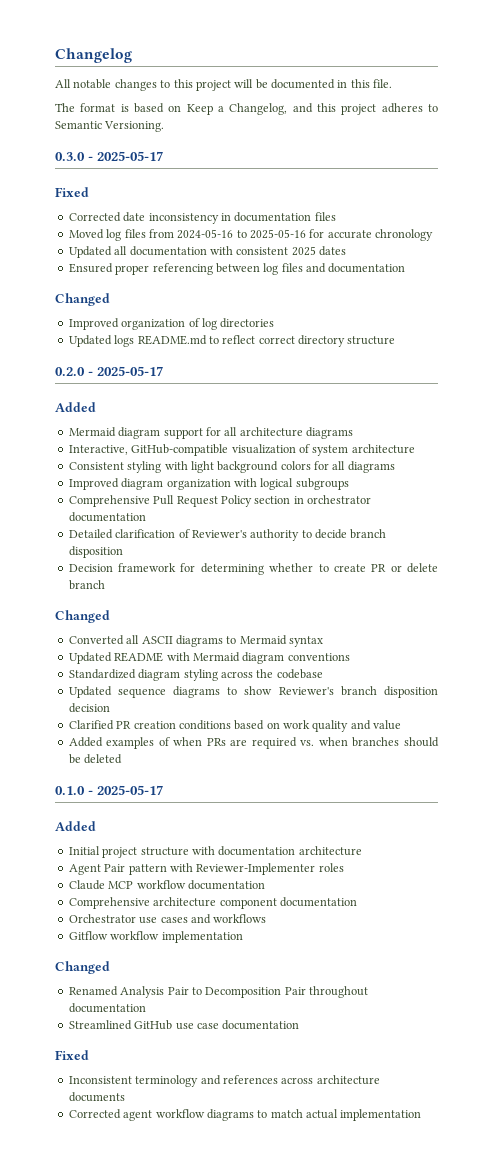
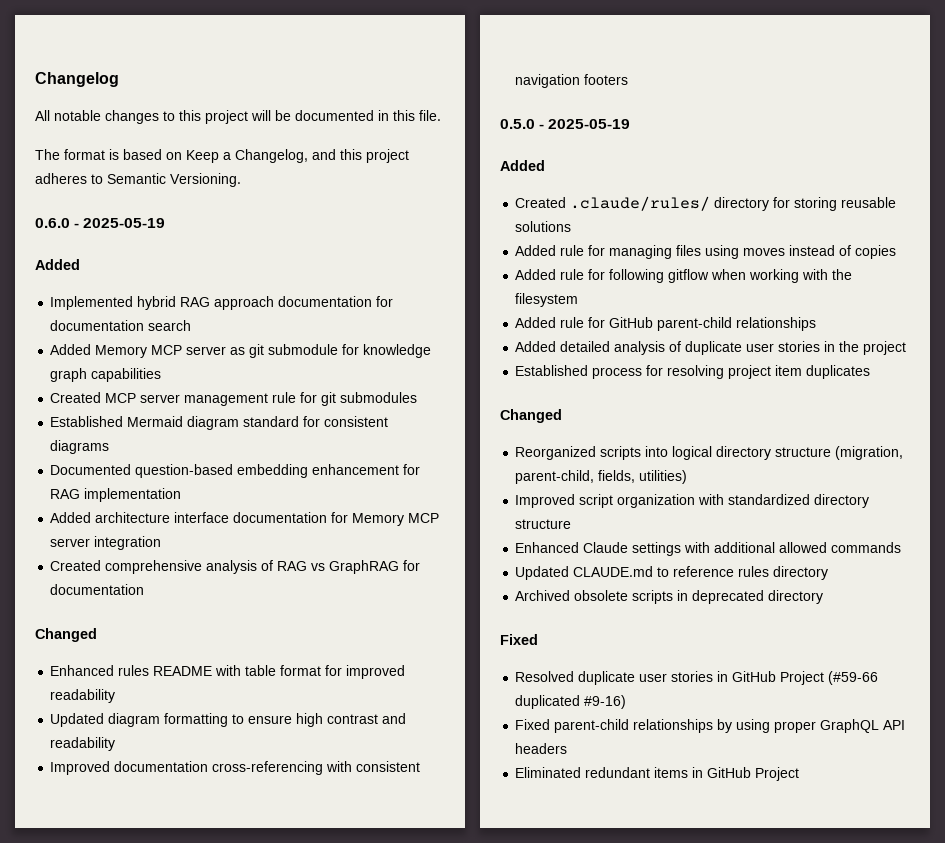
- 0.3.0 - 2025-05-17
+ 0.6.0 - 2025-05-19
+ Added
+ Implemented hybrid RAG approach documentation for documentation search
+ Added Memory MCP server as git submodule for knowledge graph capabilities
+ Created MCP server management rule for git submodules
+ Established Mermaid diagram standard for consistent diagrams
+ Documented question-based embedding enhancement for RAG implementation
+ Added architecture interface documentation for Memory MCP server integration
+ Created comprehensive analysis of RAG vs GraphRAG for documentation
+ Changed
+ Enhanced rules README with table format for improved readability
+ Updated diagram formatting to ensure high contrast and readability
+ Improved documentation cross-referencing with consistent navigation footers
+ 0.5.0 - 2025-05-19
+ Added
+ Created .claude/rules/ directory for storing reusable solutions
+ Added rule for managing files using moves instead of copies
+ Added rule for following gitflow when working with the filesystem
+ Added rule for GitHub parent-child relationships
+ Added detailed analysis of duplicate user stories in the project
+ Established process for resolving project item duplicates
+ Changed
+ Reorganized scripts into logical directory structure (migration, parent-child, fields, utilities)
+ Improved script organization with standardized directory structure
+ Enhanced Claude settings with additional allowed commands
+ Updated CLAUDE.md to reference rules directory
+ Archived obsolete scripts in deprecated directory
  Fixed
- Corrected date inconsistency in documentation files
- Moved log files from 2024-05-16 to 2025-05-16 for accurate chronology
- Updated all documentation with consistent 2025 dates
- Ensured proper referencing between log files and documentation
- Changed
- Improved organization of log directories
- Updated logs README.md to reflect correct directory structure
- 0.2.0 - 2025-05-17
- Added
- Mermaid diagram support for all architecture diagrams
- Interactive, GitHub-compatible visualization of system architecture
- Consistent styling with light background colors for all diagrams
- Improved diagram organization with logical subgroups
- Comprehensive Pull Request Policy section in orchestrator documentation
- Detailed clarification of Reviewer's authority to decide branch disposition
- Decision framework for determining whether to create PR or delete branch
- Changed
- Converted all ASCII diagrams to Mermaid syntax
- Updated README with Mermaid diagram conventions
- Standardized diagram styling across the codebase
- Updated sequence diagrams to show Reviewer's branch disposition decision
- Clarified PR creation conditions based on work quality and value
- Added examples of when PRs are required vs. when branches should be deleted
- 0.1.0 - 2025-05-17
- Added
- Initial project structure with documentation architecture
- Agent Pair pattern with Reviewer-Implementer roles
- Claude MCP workflow documentation
- Comprehensive architecture component documentation
- Orchestrator use cases and workflows
- Gitflow workflow implementation
- Changed
- Renamed Analysis Pair to Decomposition Pair throughout documentation
- Streamlined GitHub use case documentation
- Fixed
- Inconsistent terminology and references across architecture documents
- Corrected agent workflow diagrams to match actual implementation
+ Resolved duplicate user stories in GitHub Project (#59-66 duplicated #9-16)
+ Fixed parent-child relationships by using proper GraphQL API headers
+ Eliminated redundant items in GitHub Project

